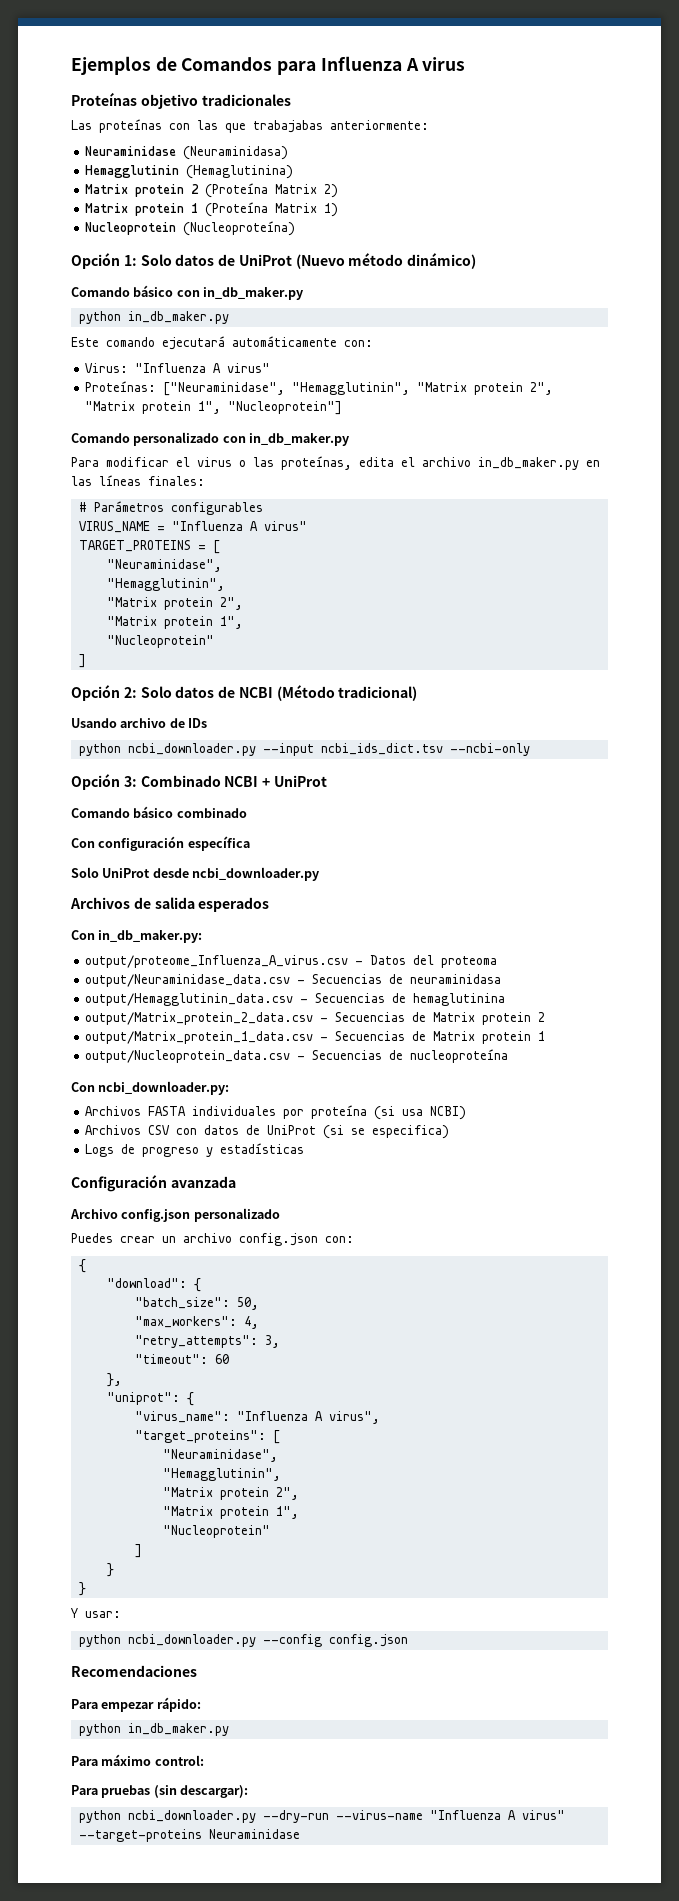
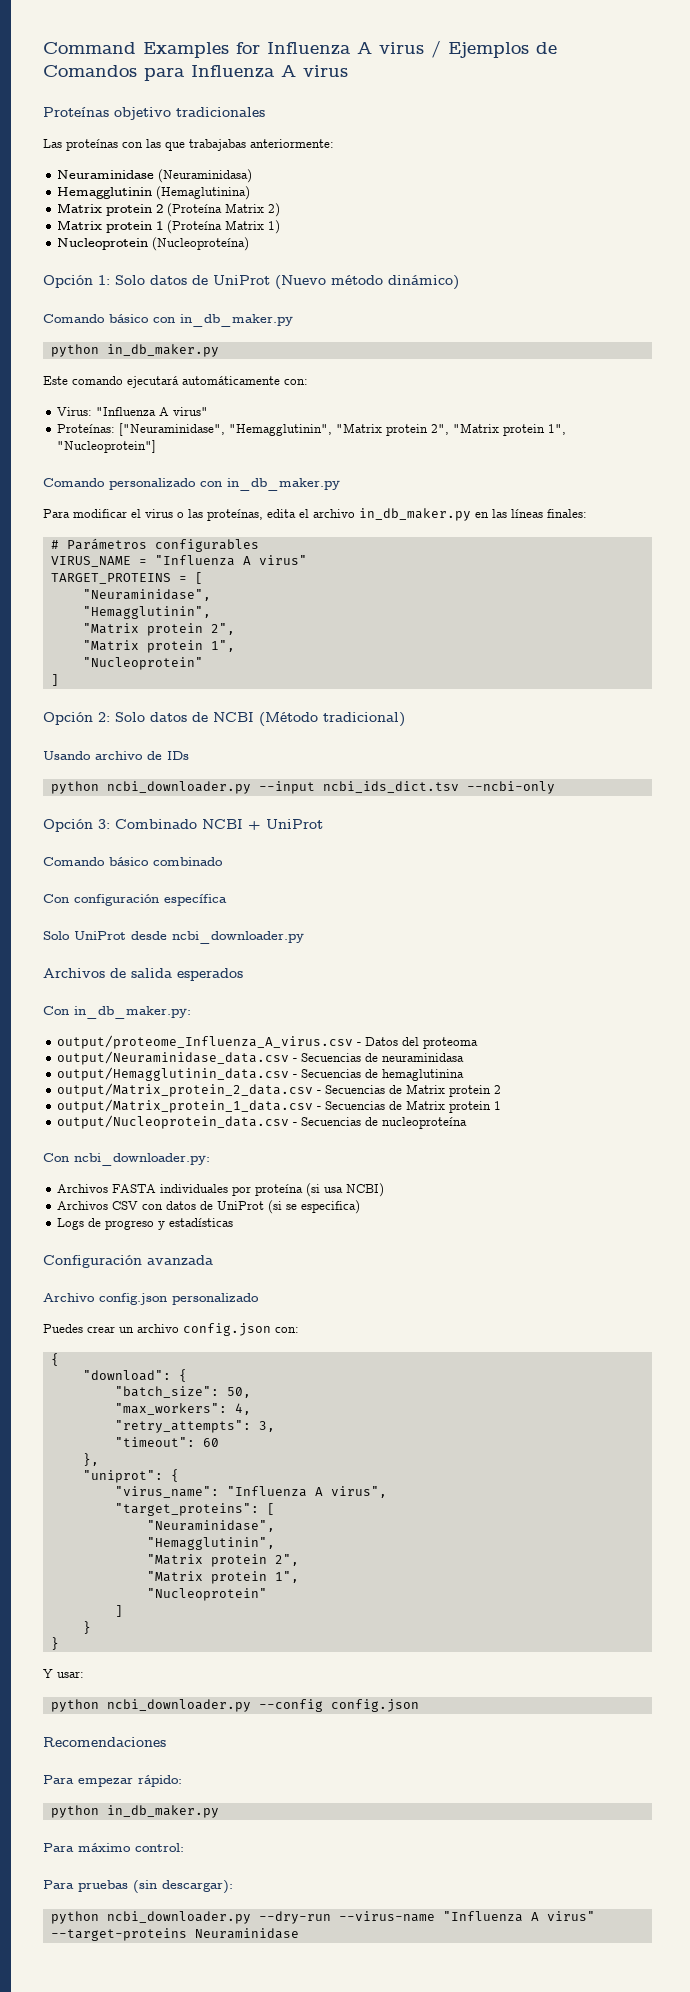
- Ejemplos de Comandos para Influenza A virus
+ Command Examples for Influenza A virus / Ejemplos de Comandos para Influenza A virus

